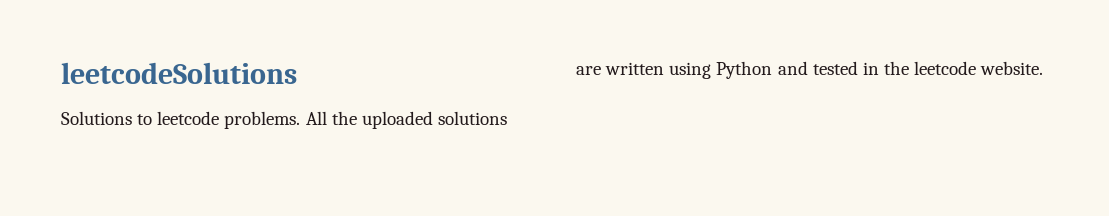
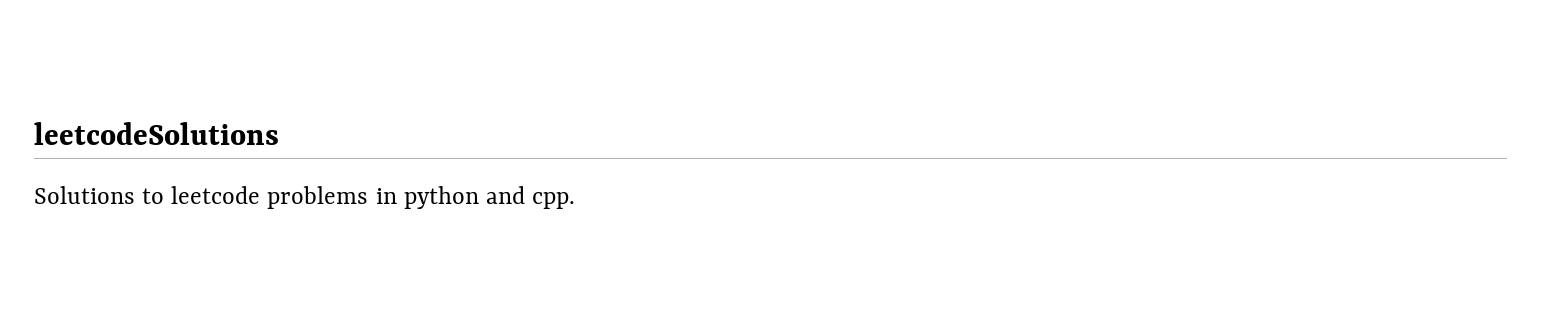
- Solutions to leetcode problems. All the uploaded solutions are written using Python and tested in the leetcode website.
+ Solutions to leetcode problems in python and cpp.

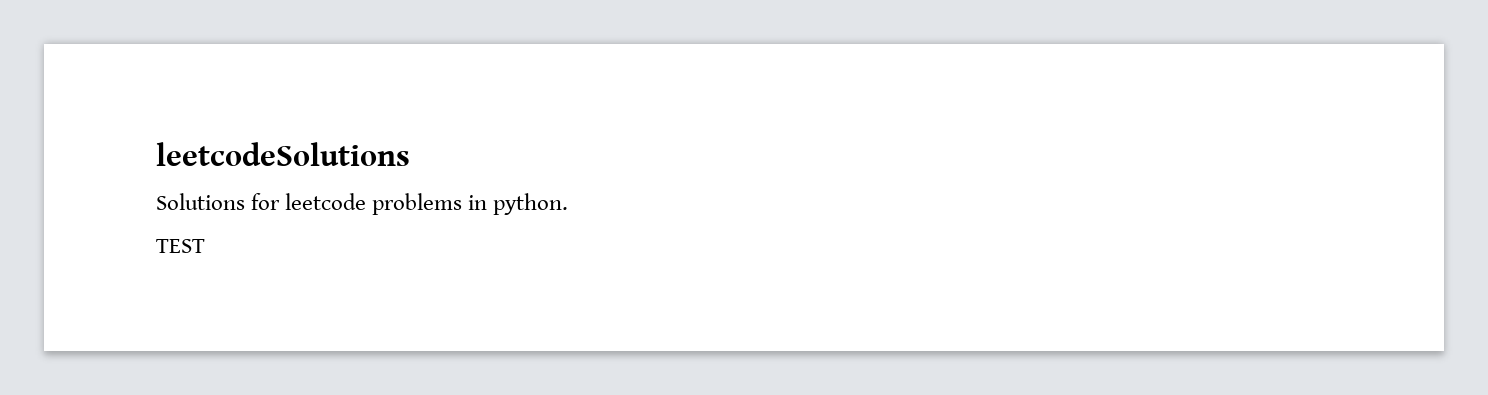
- Solutions to leetcode problems in python and cpp.
+ Solutions for leetcode problems in python.
+ TEST

